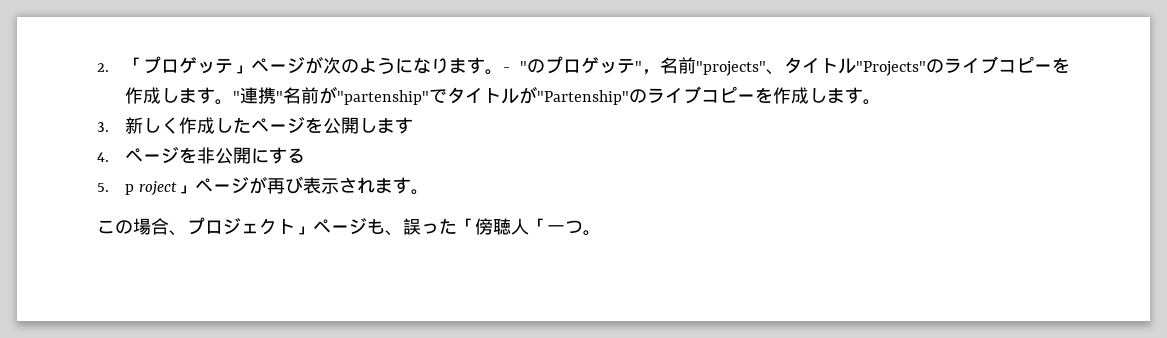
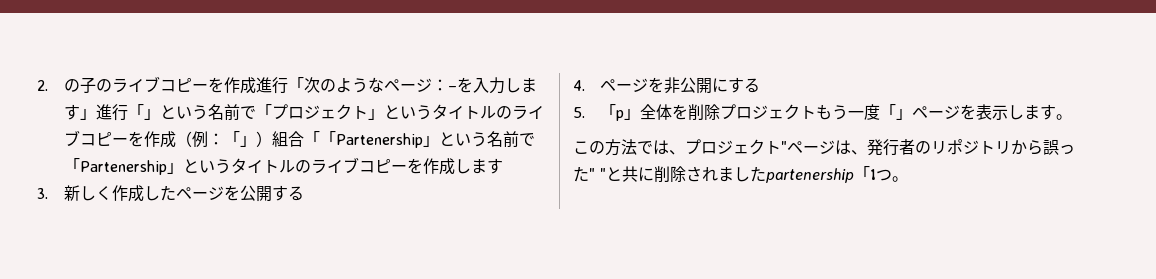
- 2.「プロゲッテ」ページが次のようになります。- "のプロゲッテ"，名前"projects"、タイトル"Projects"のライブコピーを作成します。"連携"名前が"partenship"でタイトルが"Partenship"のライブコピーを作成します。
+ 2.の子のライブコピーを作成進行「次のようなページ：–を入力します」進行「」という名前で「プロジェクト」というタイトルのライブコピーを作成（例：「」）組合「「Partenership」という名前で「Partenership」というタイトルのライブコピーを作成します
- 3.新しく作成したページを公開します
+ 3.新しく作成したページを公開する
- 5. p roject」ページが再び表示されます。
+ 5.「p」全体を削除プロジェクトもう一度「」ページを表示します。
- この場合、プロジェクト」ページも、誤った「傍聴人「一つ。
+ この方法では、プロジェクト"ページは、発行者のリポジトリから誤った" "と共に削除されましたpartenership「1つ。

